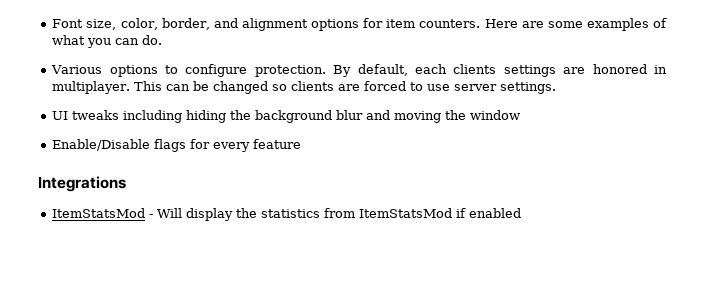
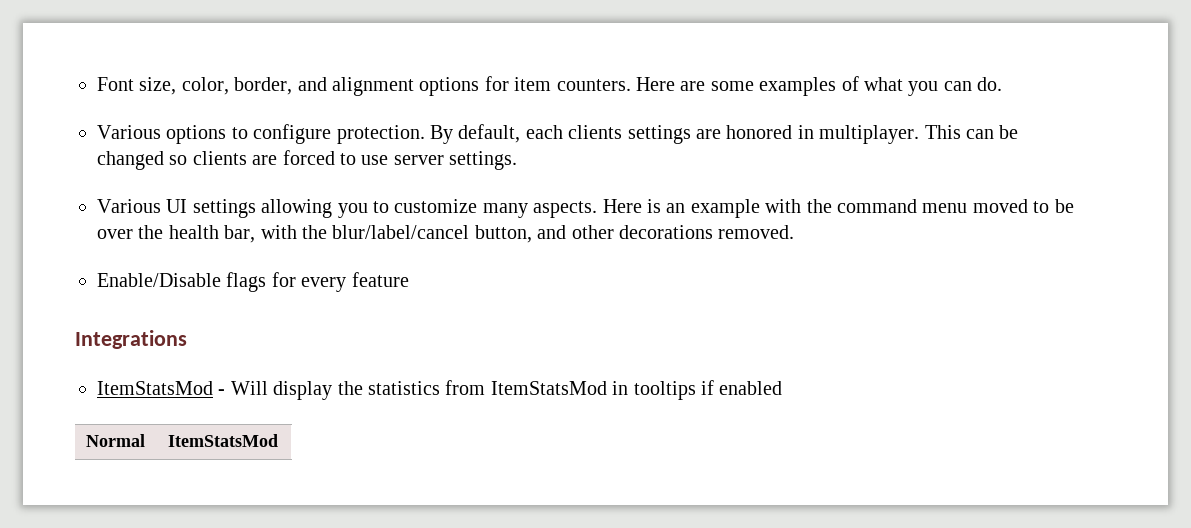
- UI tweaks including hiding the background blur and moving the window
+ Various UI settings allowing you to customize many aspects. Here is an example with the command menu moved to be over the health bar, with the blur/label/cancel button, and other decorations removed.
- ItemStatsMod - Will display the statistics from ItemStatsMod if enabled
+ ItemStatsMod - Will display the statistics from ItemStatsMod in tooltips if enabled
+ Normal | ItemStatsMod

